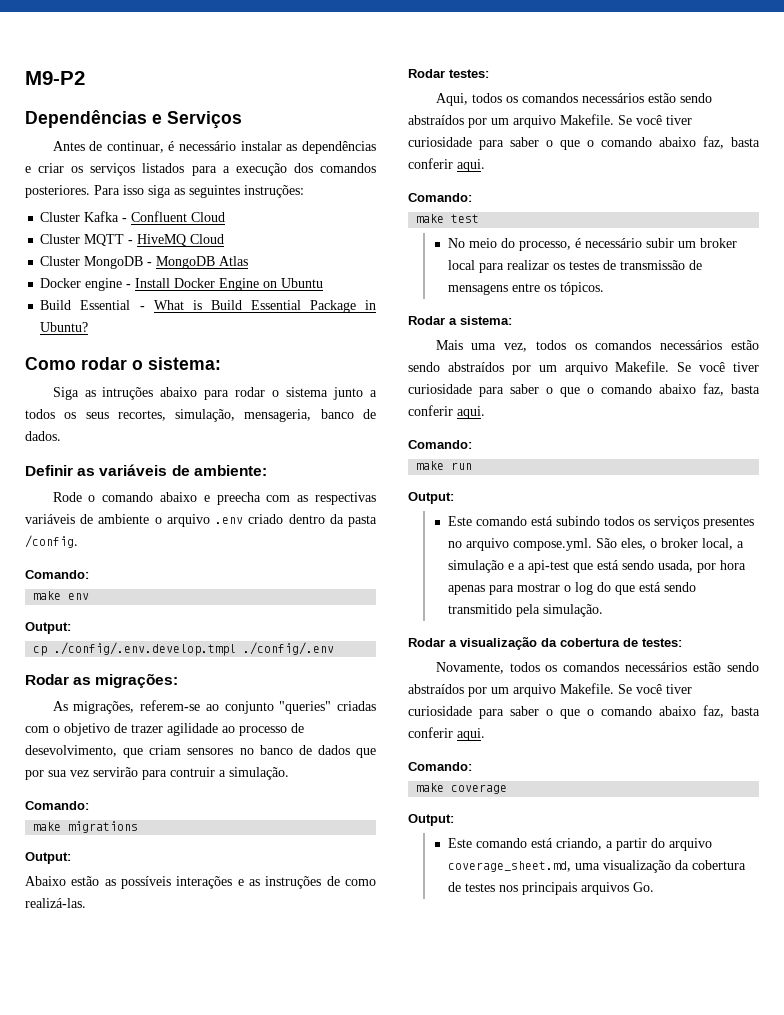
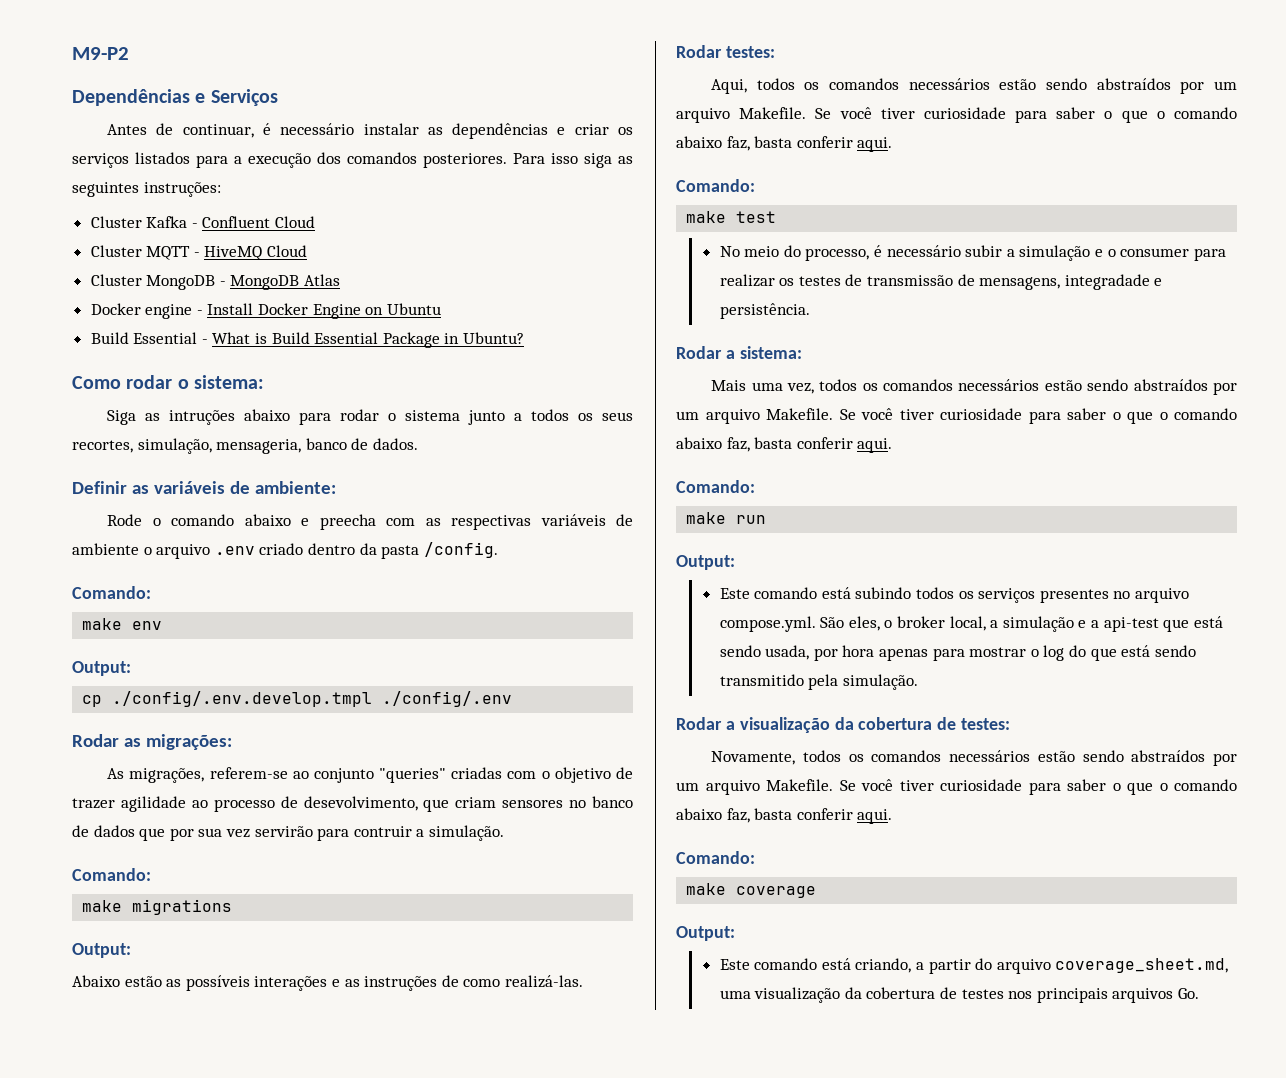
- No meio do processo, é necessário subir um broker local para realizar os testes de transmissão de mensagens entre os tópicos.
+ No meio do processo, é necessário subir a simulação e o consumer para realizar os testes de transmissão de mensagens, integradade e persistência.

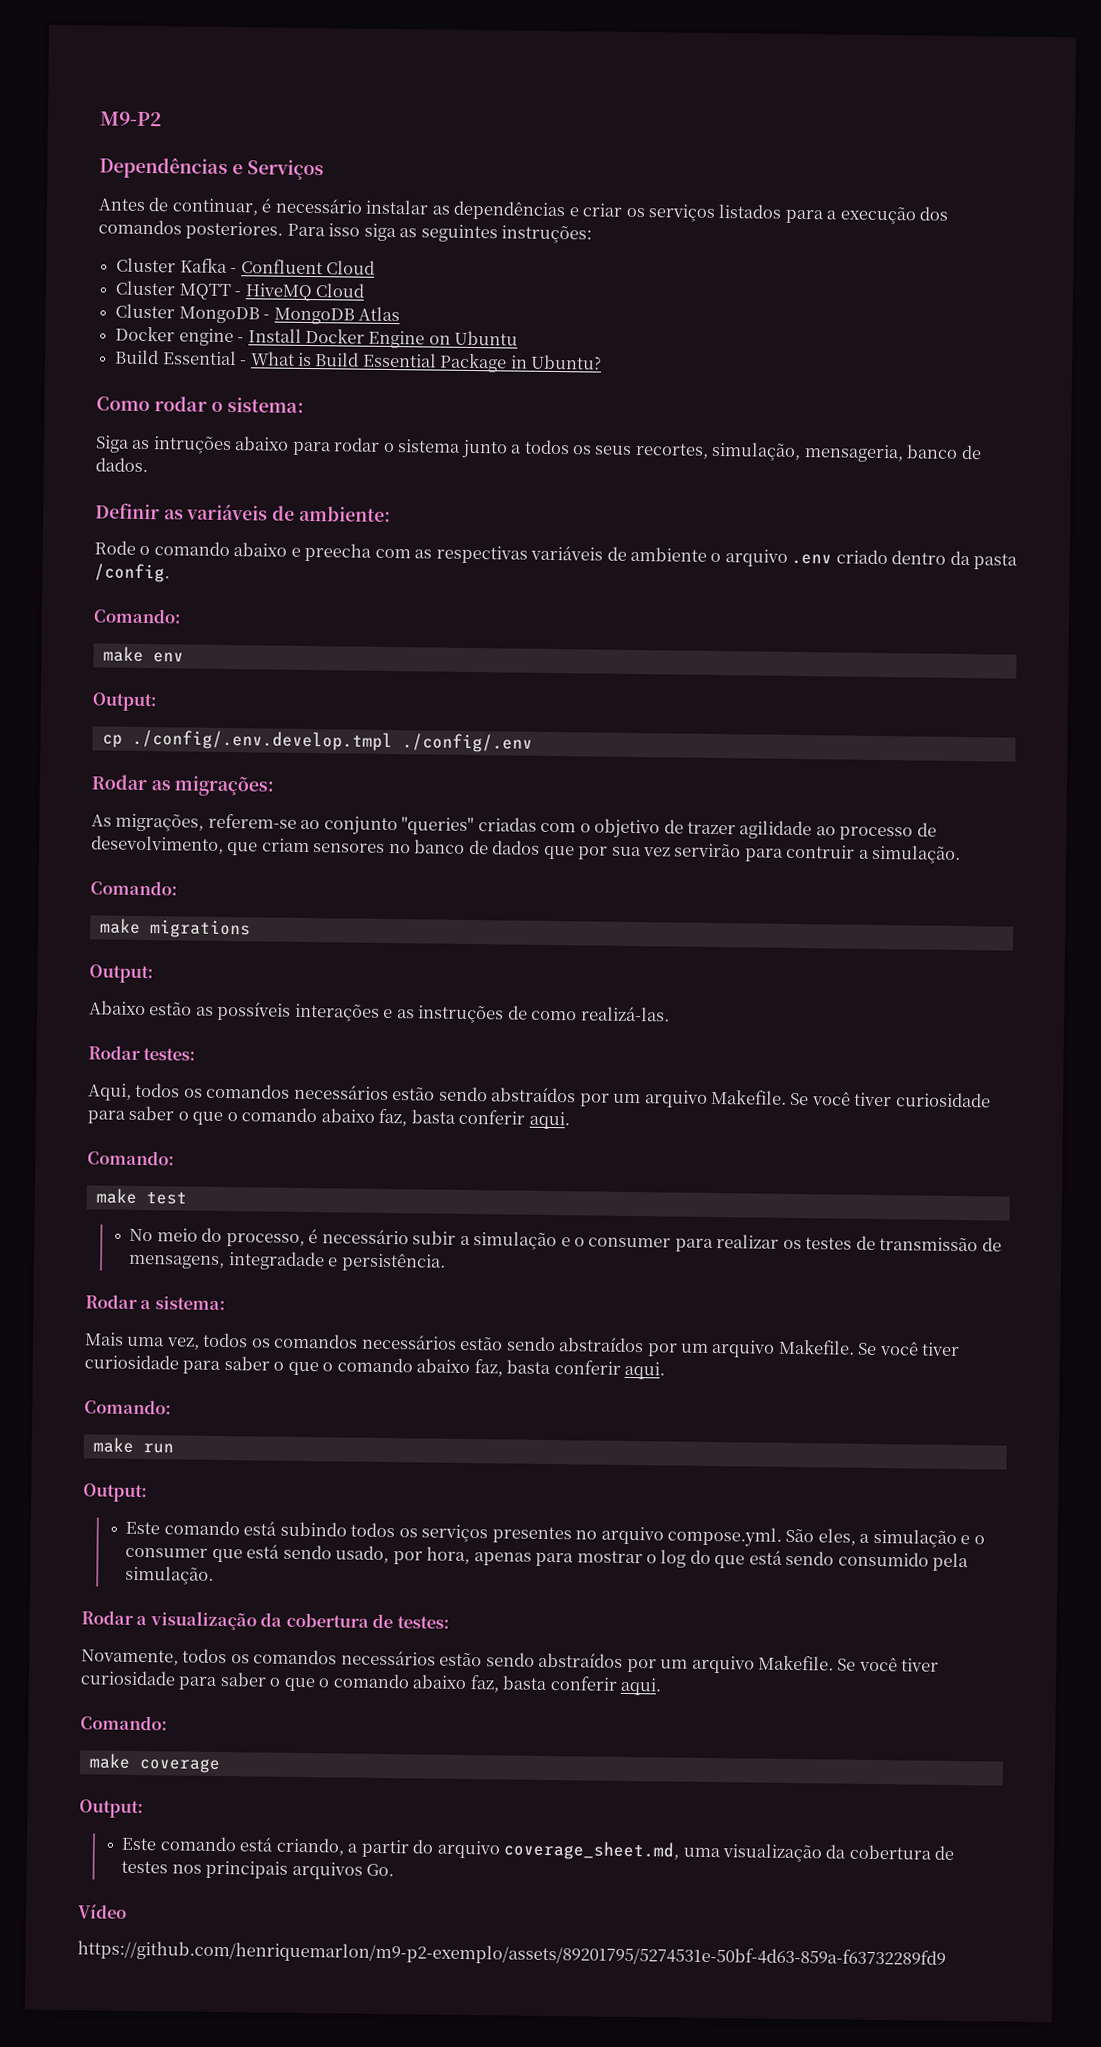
- Este comando está subindo todos os serviços presentes no arquivo compose.yml. São eles, o broker local, a simulação e a api-test que está sendo usada, por hora apenas para mostrar o log do que está sendo transmitido pela simulação.
+ Este comando está subindo todos os serviços presentes no arquivo compose.yml. São eles, a simulação e o consumer que está sendo usado, por hora, apenas para mostrar o log do que está sendo consumido pela simulação.
+ Vídeo
+ https://github.com/henriquemarlon/m9-p2-exemplo/assets/89201795/5274531e-50bf-4d63-859a-f63732289fd9

